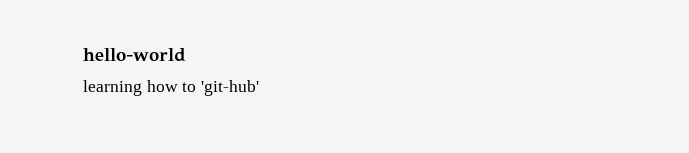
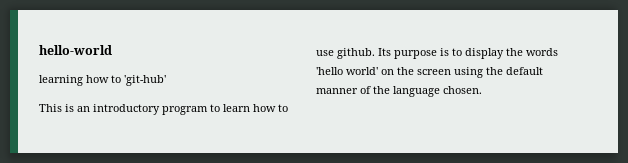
+ This is an introductory program to learn how to use github. Its purpose is to display the words 'hello world' on the screen using the default manner of the language chosen.

